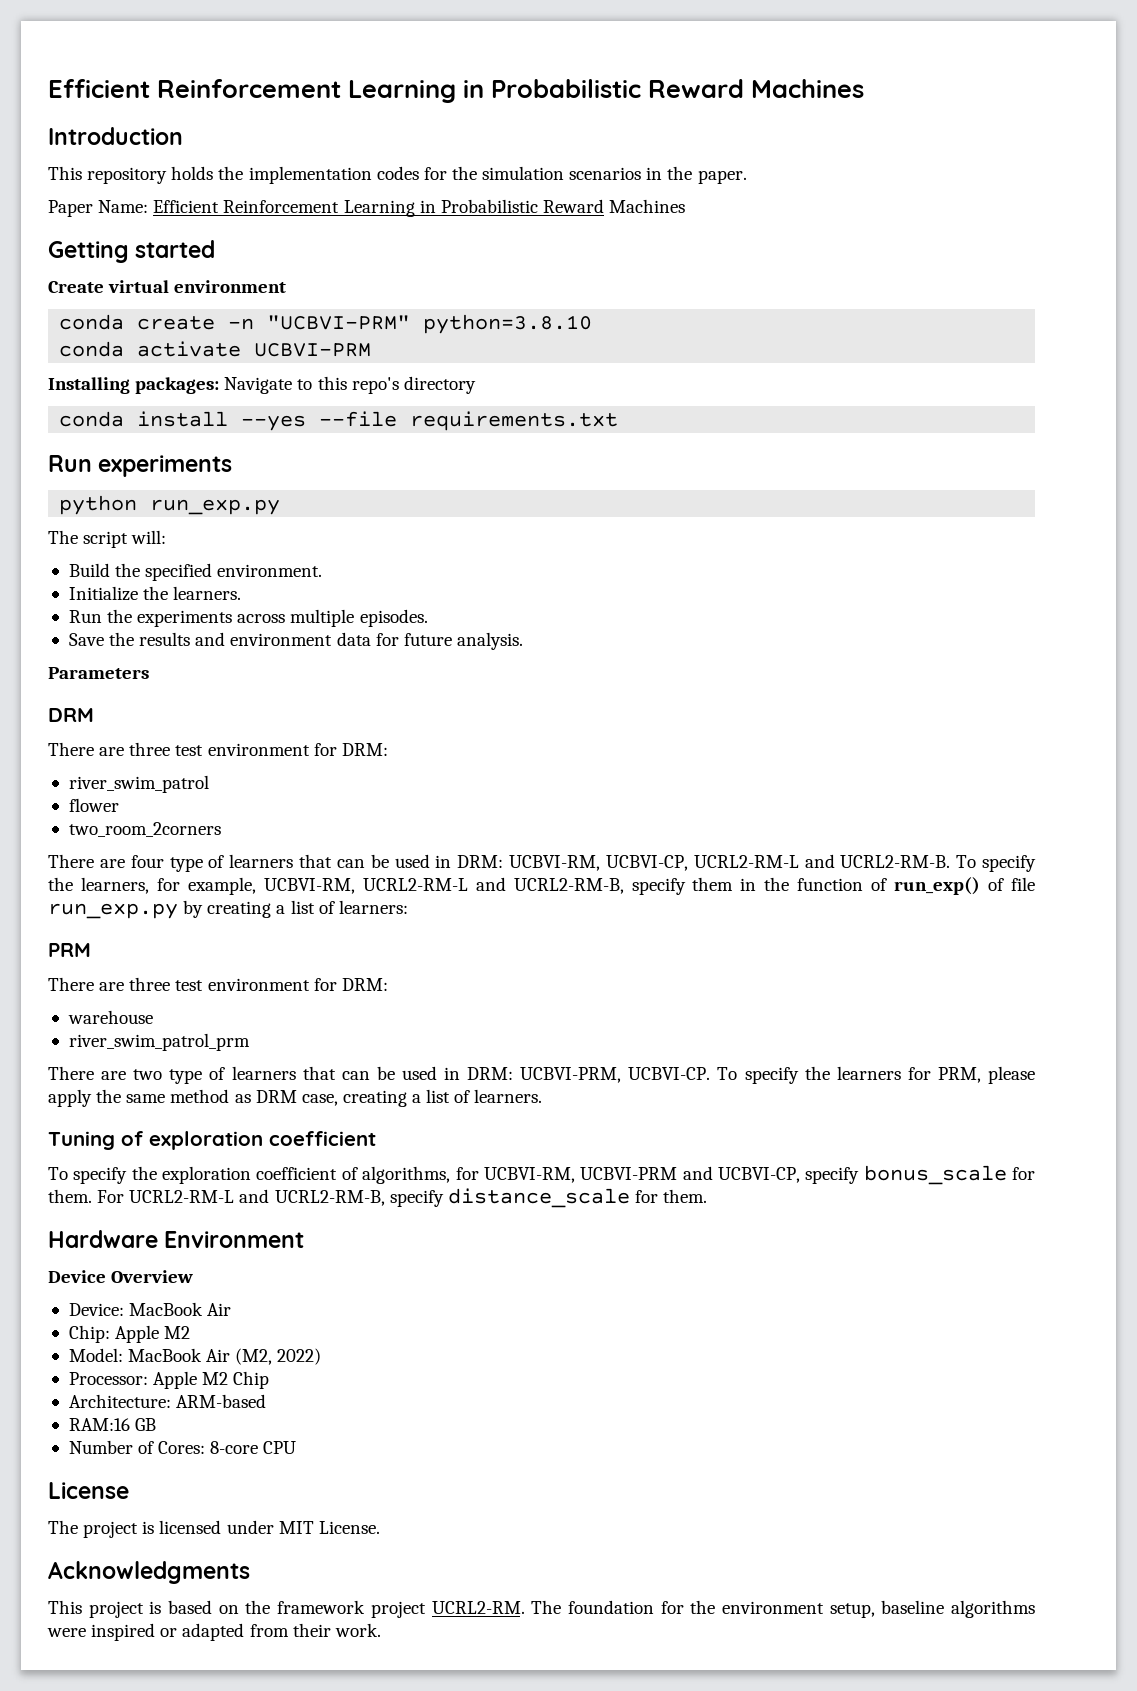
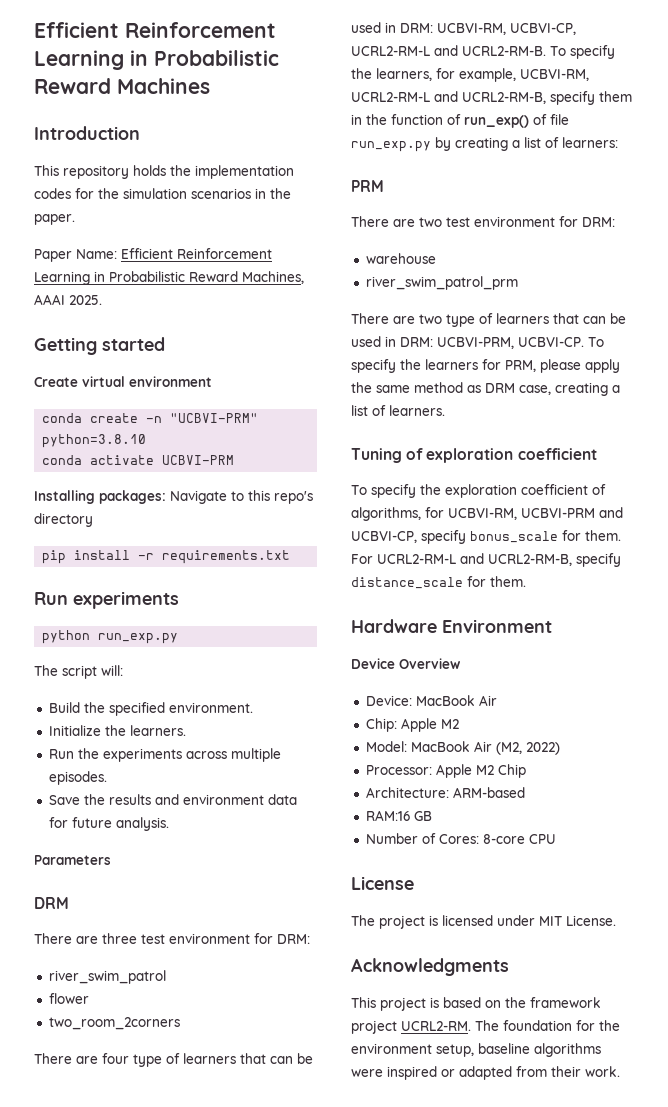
- Paper Name: Efficient Reinforcement Learning in Probabilistic Reward Machines
+ Paper Name: Efficient Reinforcement Learning in Probabilistic Reward Machines, AAAI 2025.
- conda install --yes --file requirements.txt
+ pip install -r requirements.txt
  PRM
- There are three test environment for DRM:
+ There are two test environment for DRM:

